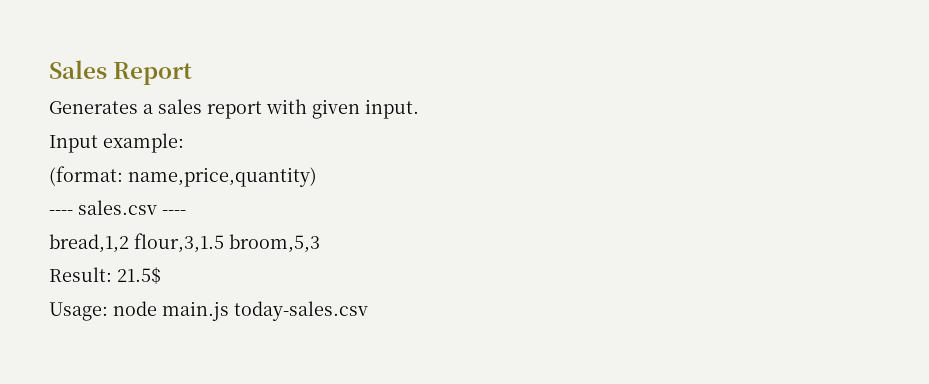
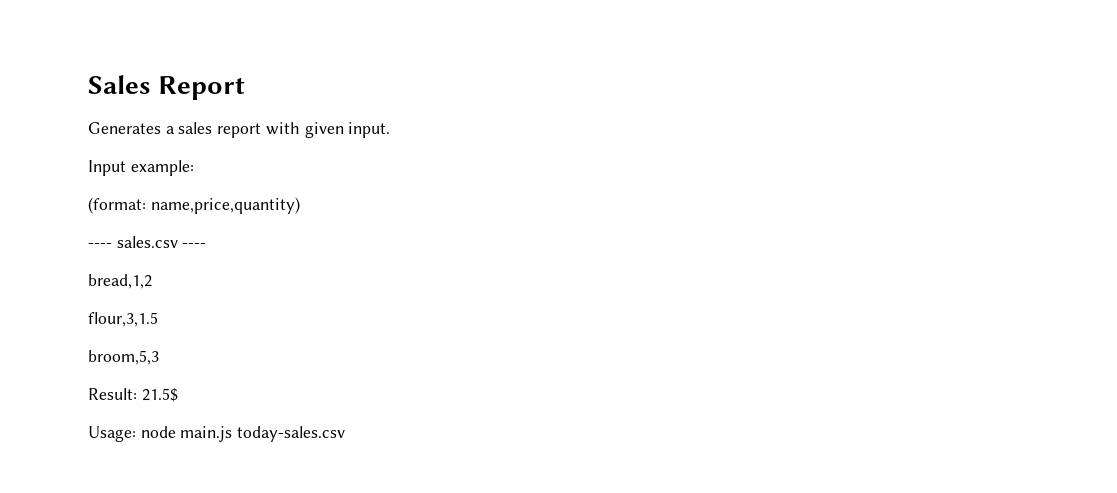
- bread,1,2 flour,3,1.5 broom,5,3
+ bread,1,2
+ flour,3,1.5
+ broom,5,3

